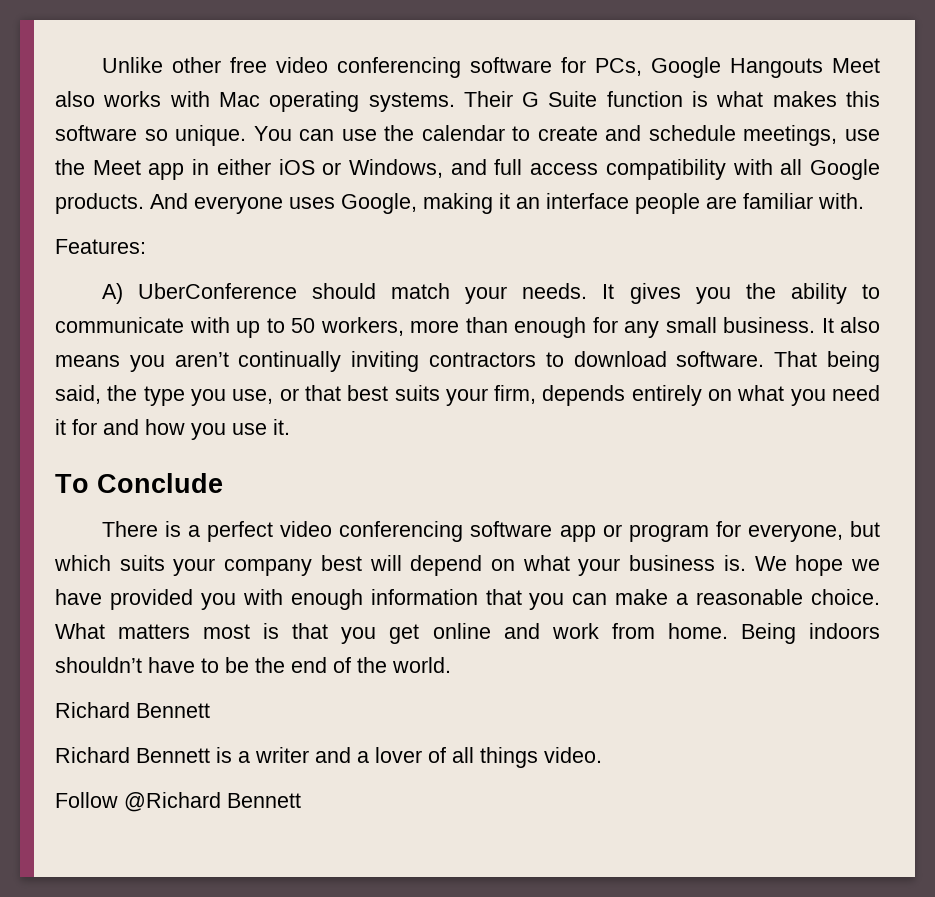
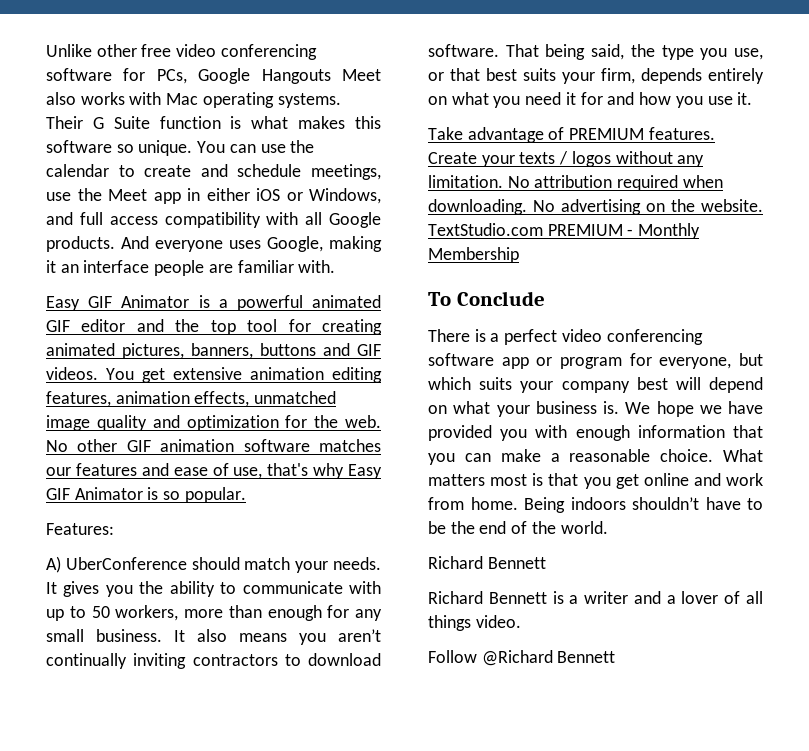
+ Easy GIF Animator is a powerful animated GIF editor and the top tool for creating animated pictures, banners, buttons and GIF videos. You get extensive animation editing features, animation effects, unmatched image quality and optimization for the web. No other GIF animation software matches our features and ease of use, that's why Easy GIF Animator is so popular.
+ Take advantage of PREMIUM features. Create your texts / logos without any limitation. No attribution required when downloading. No advertising on the website. TextStudio.com PREMIUM - Monthly Membership

